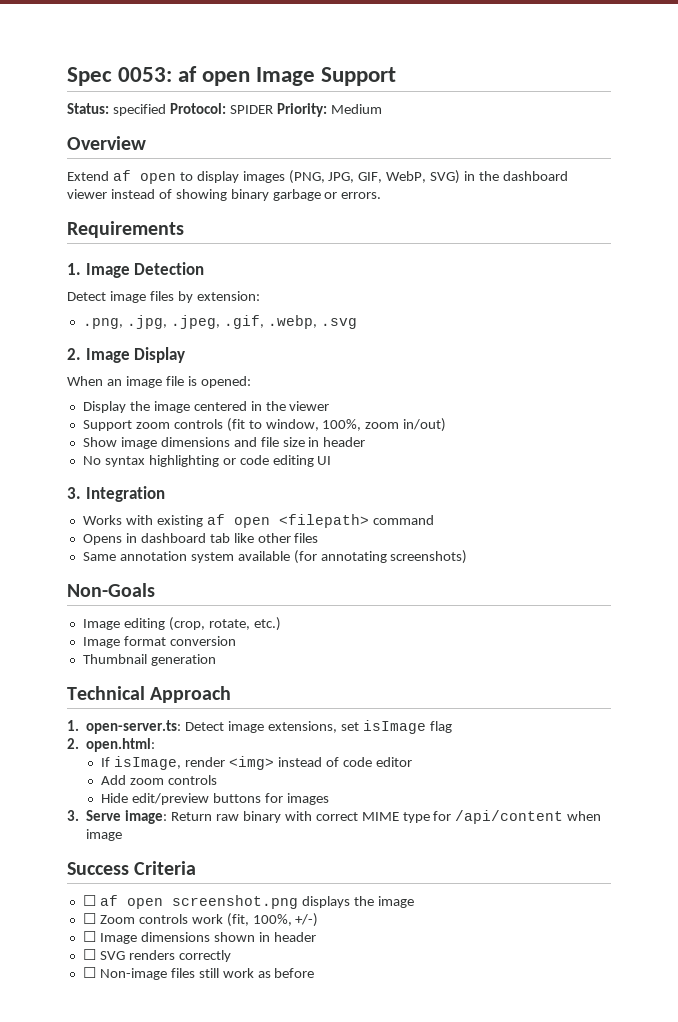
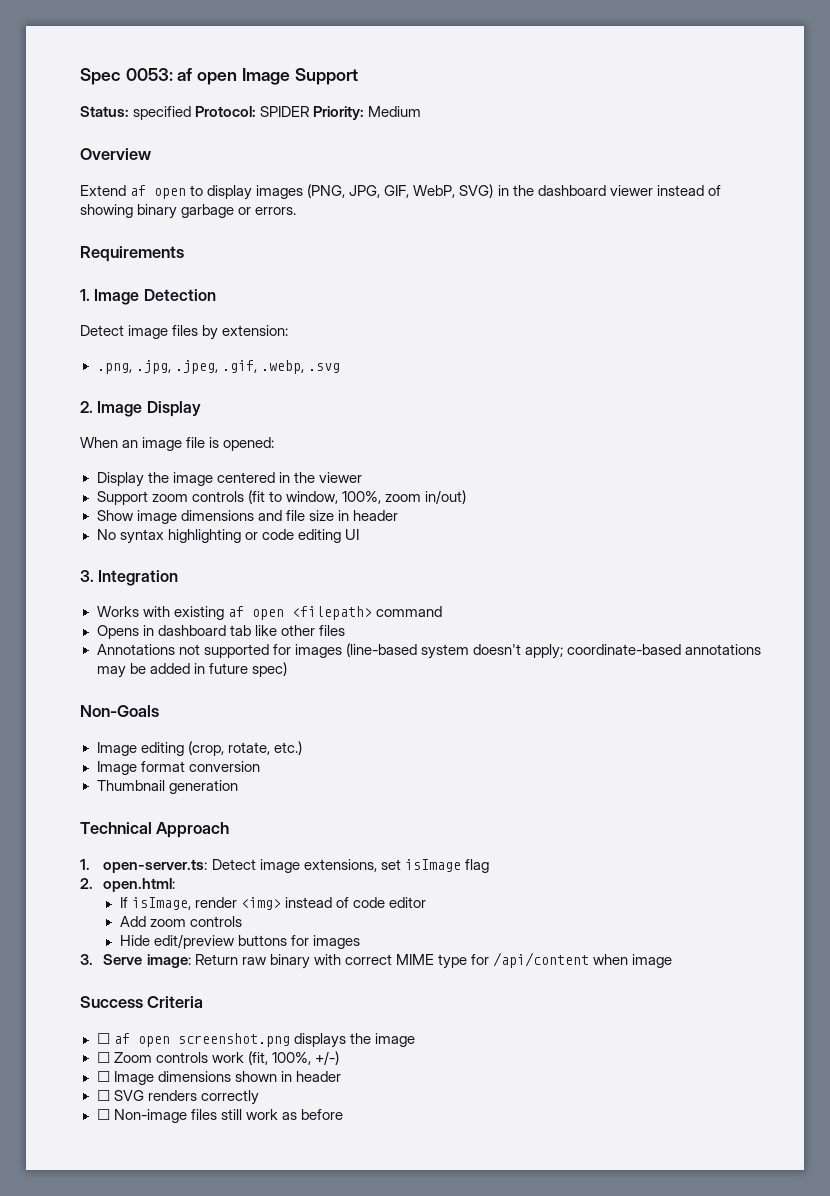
- Same annotation system available (for annotating screenshots)
+ Annotations not supported for images (line-based system doesn't apply; coordinate-based annotations may be added in future spec)

